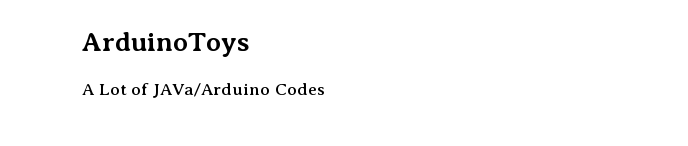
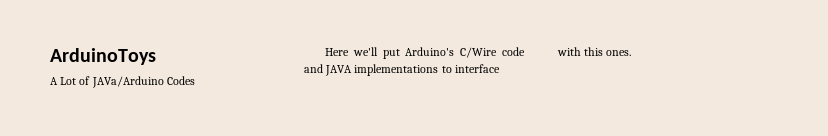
+ Here we'll put Arduino's C/Wire code and JAVA implementations to interface with this ones.

